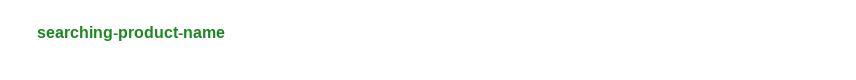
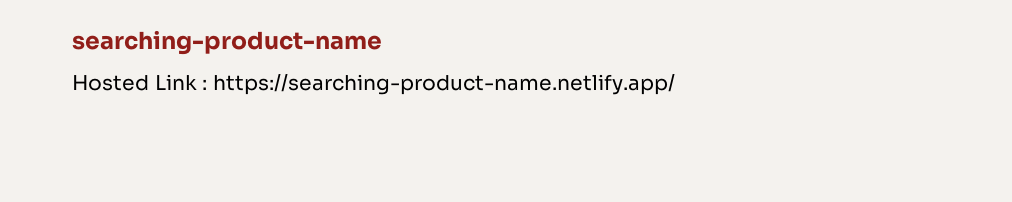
+ Hosted Link : https://searching-product-name.netlify.app/

